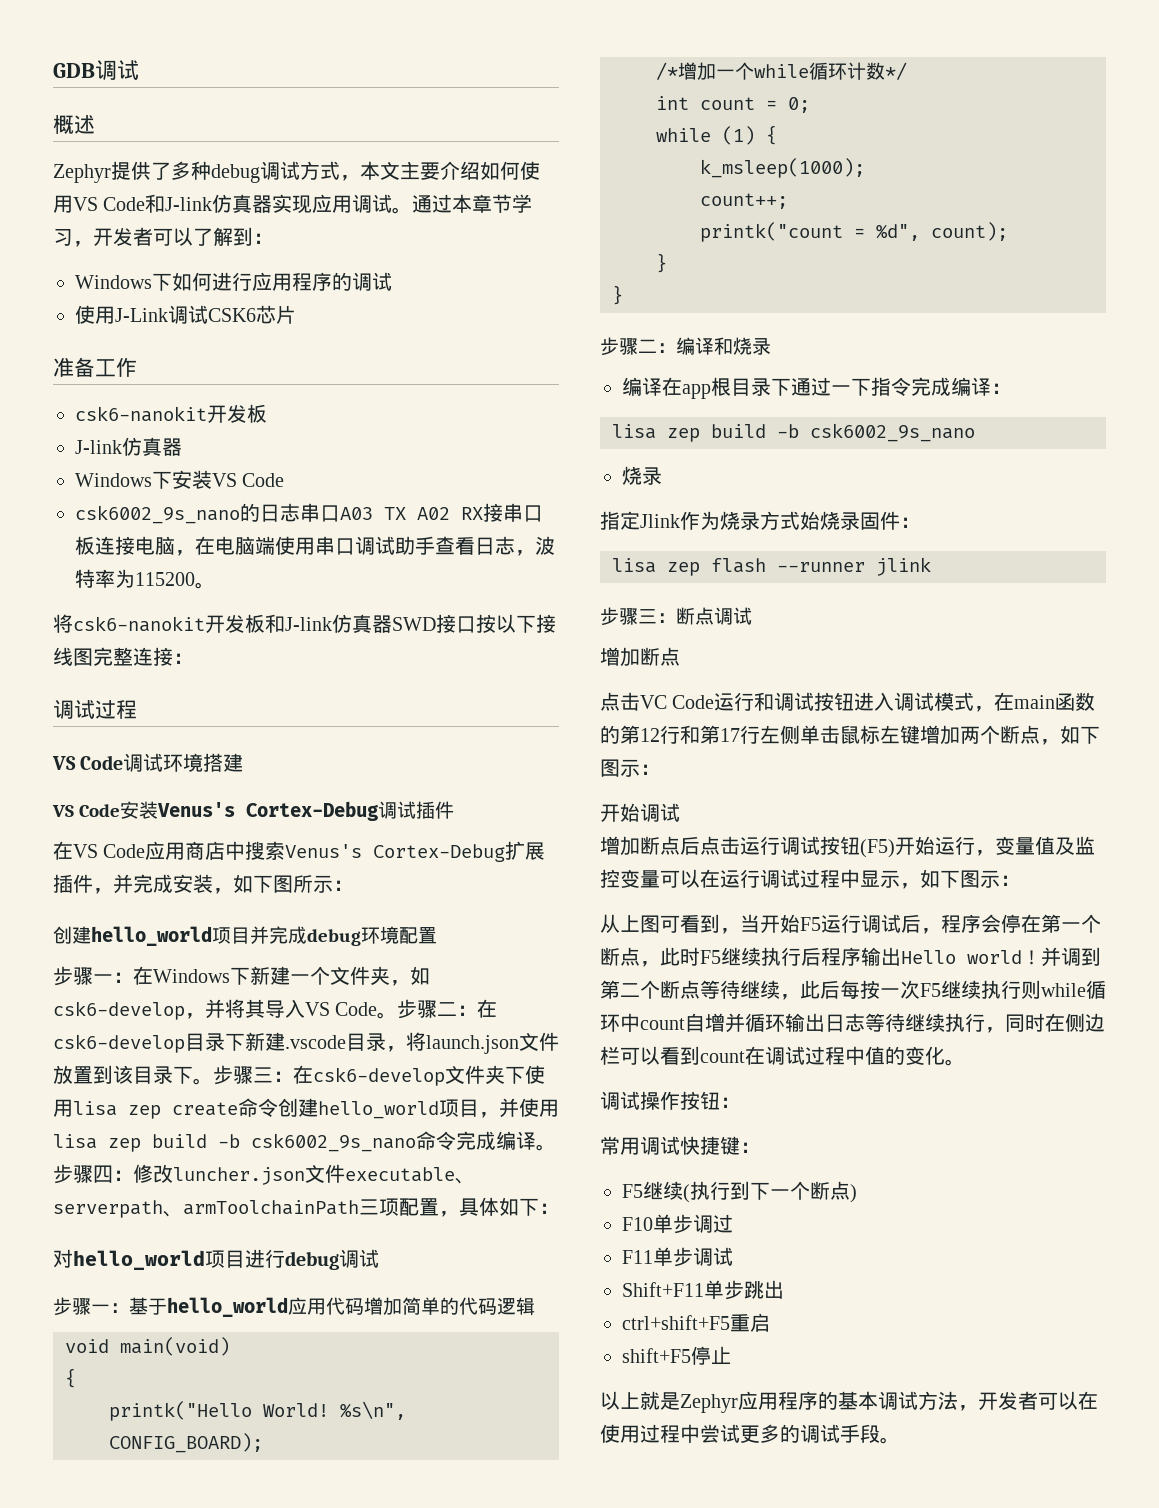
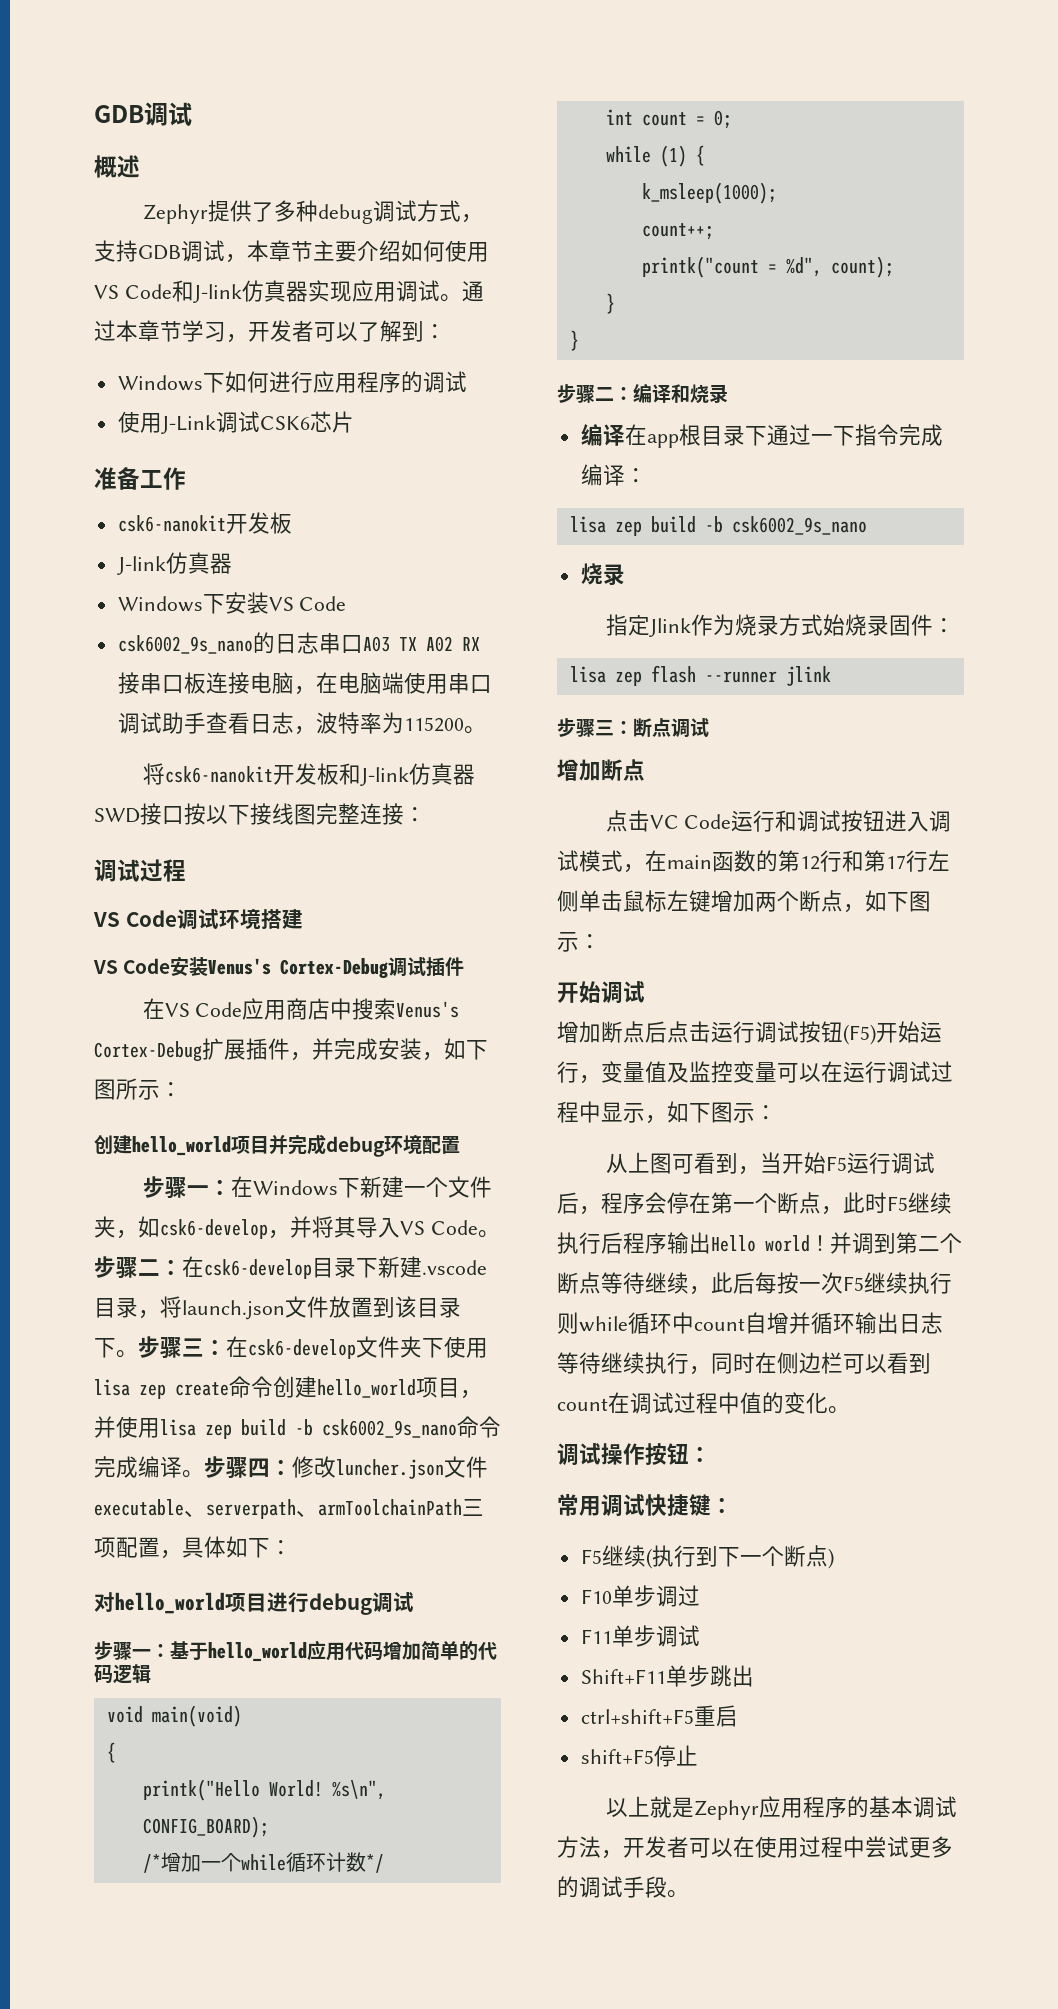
- Zephyr提供了多种debug调试方式，本文主要介绍如何使用VS Code和J-link仿真器实现应用调试。
+ Zephyr提供了多种debug调试方式，支持GDB调试，本章节主要介绍如何使用VS Code和J-link仿真器实现应用调试。

